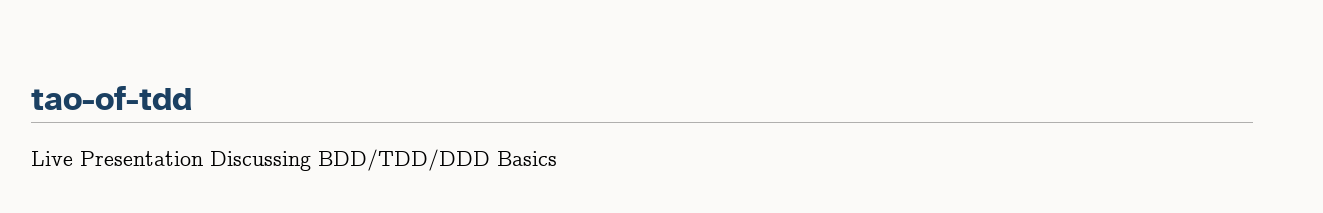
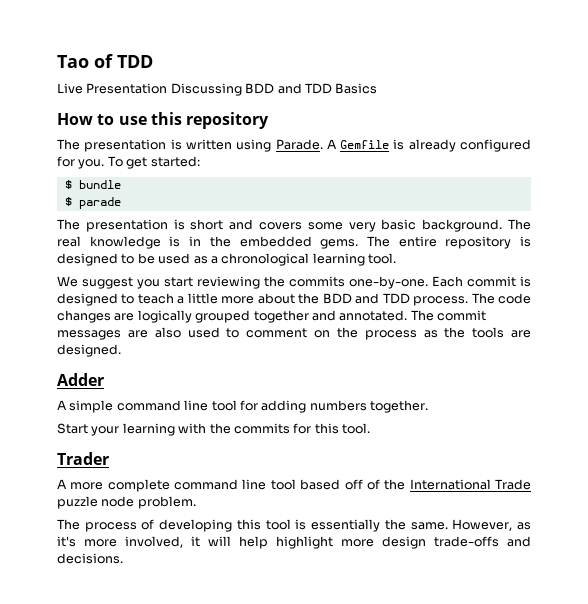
- tao-of-tdd
+ Tao of TDD
- Live Presentation Discussing BDD/TDD/DDD Basics
+ Live Presentation Discussing BDD and TDD Basics
+ How to use this repository
+ The presentation is written using Parade. A Gemfile is already configured for you. To get started:
+ $ bundle
+ $ parade
+ The presentation is short and covers some very basic background. The real knowledge is in the embedded gems. The entire repository is designed to be used as a chronological learning tool.
+ We suggest you start reviewing the commits one-by-one. Each commit is designed to teach a little more about the BDD and TDD process. The code changes are logically grouped together and annotated. The commit messages are also used to comment on the process as the tools are designed.
+ Adder
+ A simple command line tool for adding numbers together.
+ Start your learning with the commits for this tool.
+ Trader
+ A more complete command line tool based off of the International Trade puzzle node problem.
+ The process of developing this tool is essentially the same. However, as it's more involved, it will help highlight more design trade-offs and decisions.

